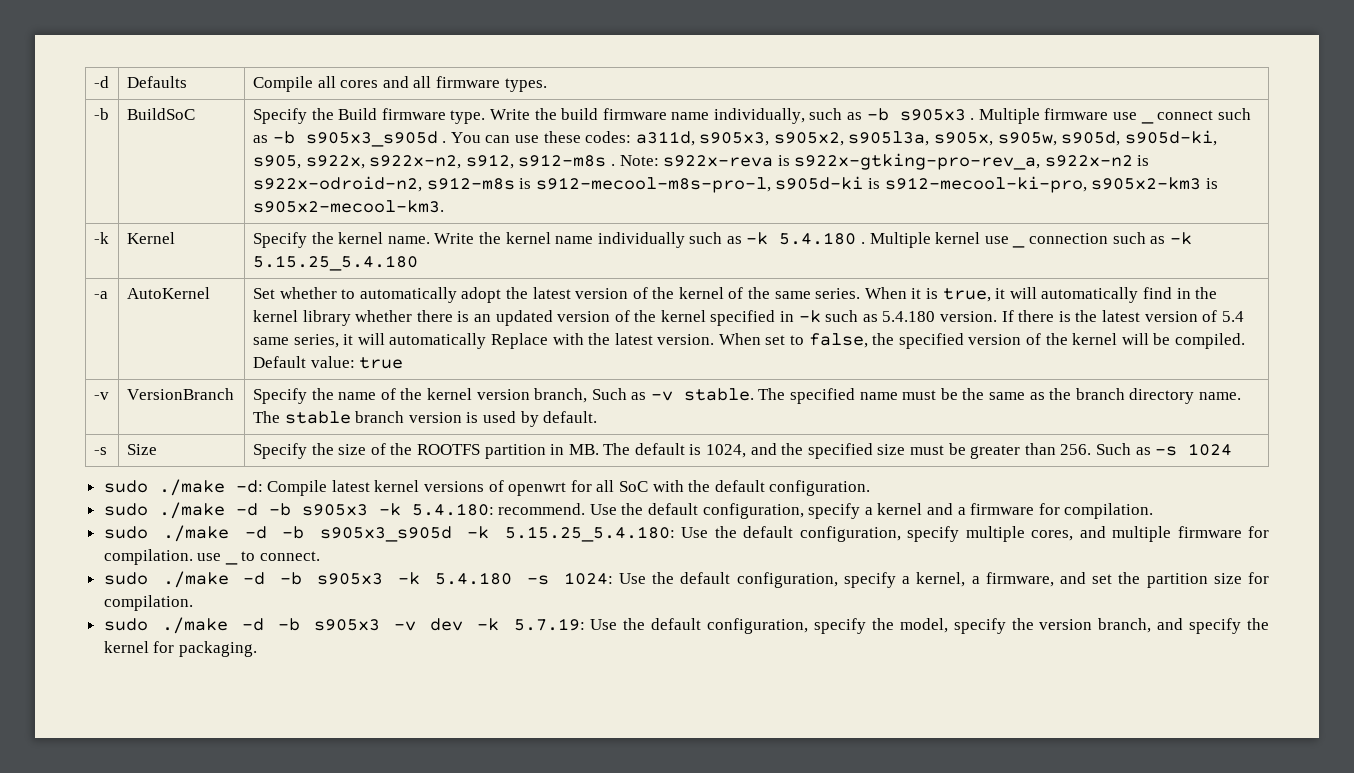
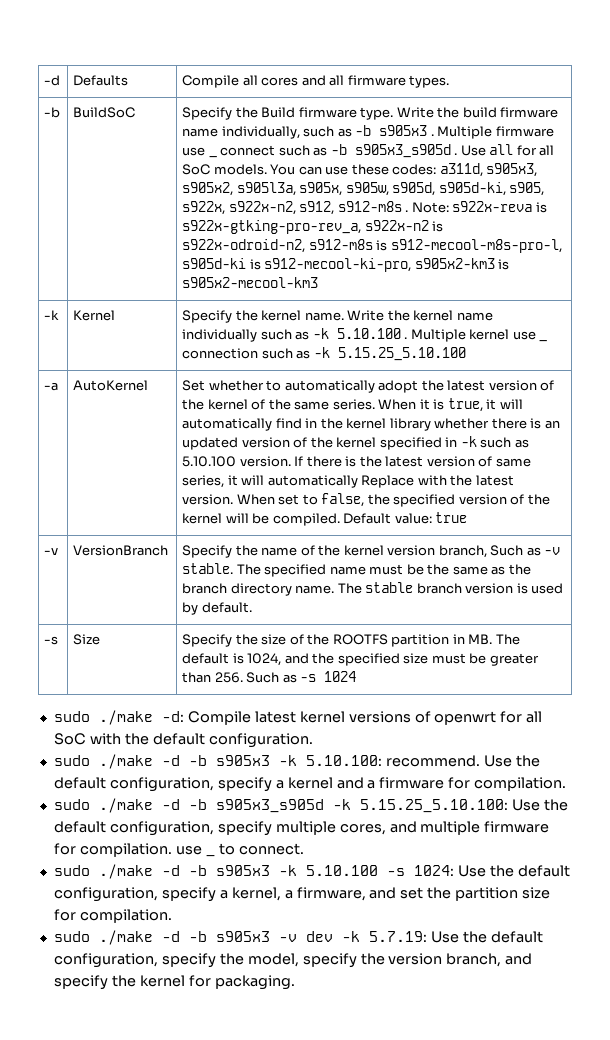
+ Use all for all SoC models.
- Note: s922x-reva is s922x-gtking-pro-rev_a, s922x-n2 is s922x-odroid-n2, s912-m8s is s912-mecool-m8s-pro-l, s905d-ki is s912-mecool-ki-pro, s905x2-km3 is s905x2-mecool-km3.
+ Note: s922x-reva is s922x-gtking-pro-rev_a, s922x-n2 is s922x-odroid-n2, s912-m8s is s912-mecool-m8s-pro-l, s905d-ki is s912-mecool-ki-pro, s905x2-km3 is s905x2-mecool-km3
- -k | Kernel | Specify the kernel name. Write the kernel name individually such as -k 5.4.180 . Multiple kernel use _ connection such as -k 5.15.25_5.4.180
+ -k | Kernel | Specify the kernel name. Write the kernel name individually such as -k 5.10.100 . Multiple kernel use _ connection such as -k 5.15.25_5.10.100
- When it is true, it will automatically find in the kernel library whether there is an updated version of the kernel specified in -k such as 5.4.180 version.
+ When it is true, it will automatically find in the kernel library whether there is an updated version of the kernel specified in -k such as 5.10.100 version.
- If there is the latest version of 5.4 same series, it will automatically Replace with the latest version.
+ If there is the latest version of same series, it will automatically Replace with the latest version.
- sudo ./make -d -b s905x3 -k 5.4.180: recommend.
+ sudo ./make -d -b s905x3 -k 5.10.100: recommend.
- sudo ./make -d -b s905x3_s905d -k 5.15.25_5.4.180: Use the default configuration, specify multiple cores, and multiple firmware for compilation. use _ to connect.
+ sudo ./make -d -b s905x3_s905d -k 5.15.25_5.10.100: Use the default configuration, specify multiple cores, and multiple firmware for compilation. use _ to connect.
- sudo ./make -d -b s905x3 -k 5.4.180 -s 1024: Use the default configuration, specify a kernel, a firmware, and set the partition size for compilation.
+ sudo ./make -d -b s905x3 -k 5.10.100 -s 1024: Use the default configuration, specify a kernel, a firmware, and set the partition size for compilation.

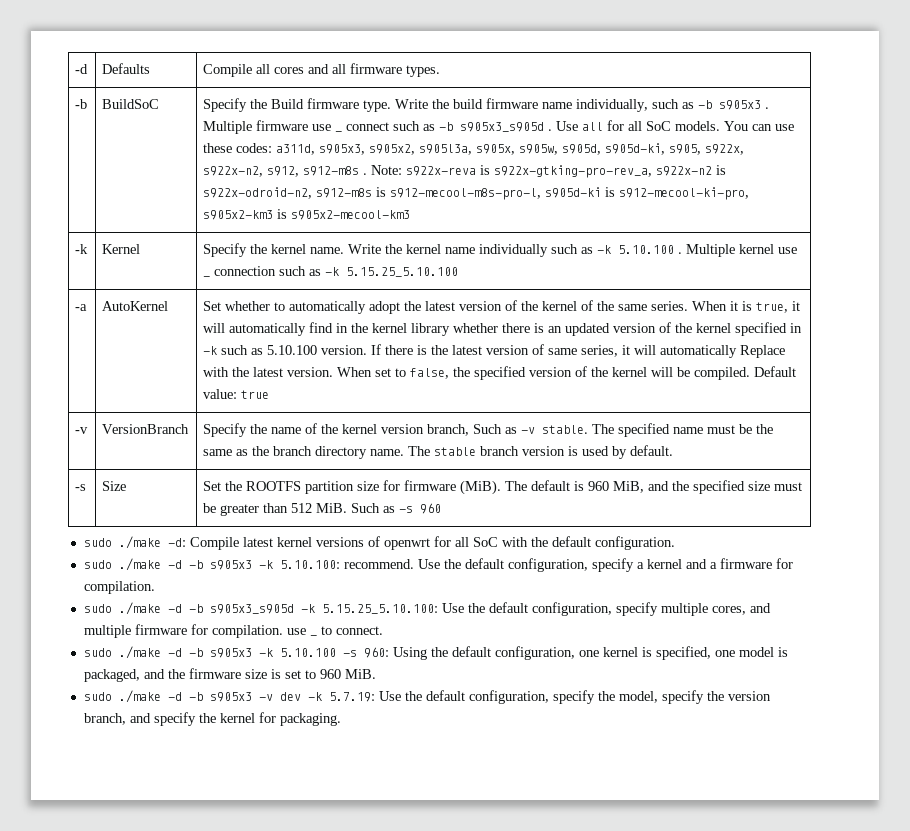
- -s | Size | Specify the size of the ROOTFS partition in MB. The default is 1024, and the specified size must be greater than 256. Such as -s 1024
+ -s | Size | Set the ROOTFS partition size for firmware (MiB). The default is 960 MiB, and the specified size must be greater than 512 MiB. Such as -s 960
- sudo ./make -d -b s905x3 -k 5.10.100 -s 1024: Use the default configuration, specify a kernel, a firmware, and set the partition size for compilation.
+ sudo ./make -d -b s905x3 -k 5.10.100 -s 960: Using the default configuration, one kernel is specified, one model is packaged, and the firmware size is set to 960 MiB.

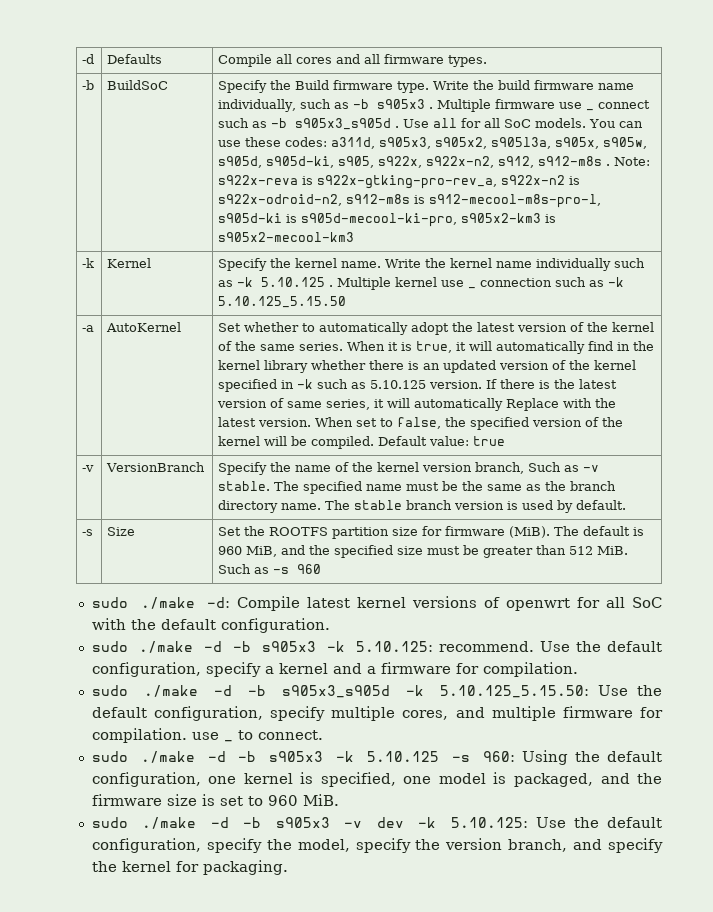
- Note: s922x-reva is s922x-gtking-pro-rev_a, s922x-n2 is s922x-odroid-n2, s912-m8s is s912-mecool-m8s-pro-l, s905d-ki is s912-mecool-ki-pro, s905x2-km3 is s905x2-mecool-km3
+ Note: s922x-reva is s922x-gtking-pro-rev_a, s922x-n2 is s922x-odroid-n2, s912-m8s is s912-mecool-m8s-pro-l, s905d-ki is s905d-mecool-ki-pro, s905x2-km3 is s905x2-mecool-km3
- -k | Kernel | Specify the kernel name. Write the kernel name individually such as -k 5.10.100 . Multiple kernel use _ connection such as -k 5.15.25_5.10.100
+ -k | Kernel | Specify the kernel name. Write the kernel name individually such as -k 5.10.125 . Multiple kernel use _ connection such as -k 5.10.125_5.15.50
- When it is true, it will automatically find in the kernel library whether there is an updated version of the kernel specified in -k such as 5.10.100 version.
+ When it is true, it will automatically find in the kernel library whether there is an updated version of the kernel specified in -k such as 5.10.125 version.
- sudo ./make -d -b s905x3 -k 5.10.100: recommend.
+ sudo ./make -d -b s905x3 -k 5.10.125: recommend.
- sudo ./make -d -b s905x3_s905d -k 5.15.25_5.10.100: Use the default configuration, specify multiple cores, and multiple firmware for compilation. use _ to connect.
+ sudo ./make -d -b s905x3_s905d -k 5.10.125_5.15.50: Use the default configuration, specify multiple cores, and multiple firmware for compilation. use _ to connect.
- sudo ./make -d -b s905x3 -k 5.10.100 -s 960: Using the default configuration, one kernel is specified, one model is packaged, and the firmware size is set to 960 MiB.
+ sudo ./make -d -b s905x3 -k 5.10.125 -s 960: Using the default configuration, one kernel is specified, one model is packaged, and the firmware size is set to 960 MiB.
- sudo ./make -d -b s905x3 -v dev -k 5.7.19: Use the default configuration, specify the model, specify the version branch, and specify the kernel for packaging.
+ sudo ./make -d -b s905x3 -v dev -k 5.10.125: Use the default configuration, specify the model, specify the version branch, and specify the kernel for packaging.

